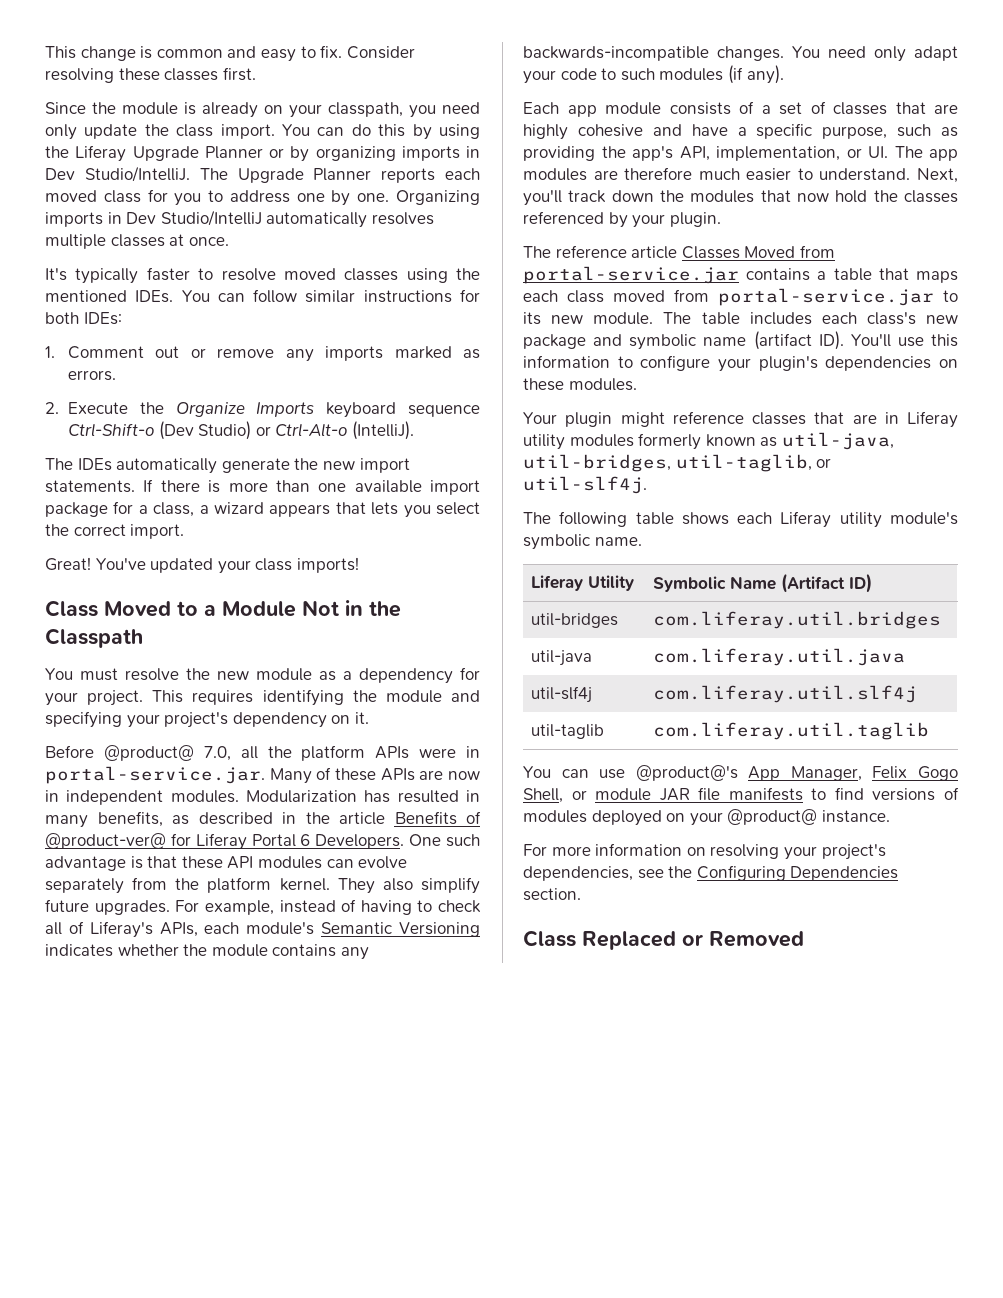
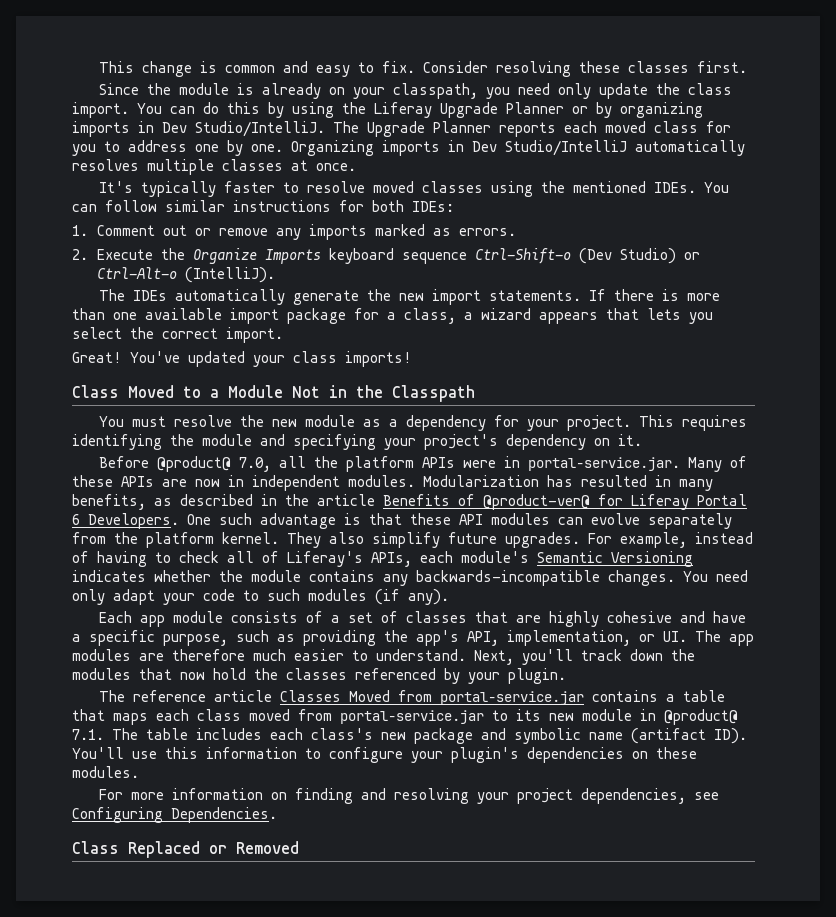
- The reference article Classes Moved from portal-service.jar contains a table that maps each class moved from portal-service.jar to its new module. The table includes each class's new package and symbolic name (artifact ID). You'll use this information to configure your plugin's dependencies on these modules.
+ The reference article Classes Moved from portal-service.jar contains a table that maps each class moved from portal-service.jar to its new module in @product@ 7.1. The table includes each class's new package and symbolic name (artifact ID). You'll use this information to configure your plugin's dependencies on these modules.
- Your plugin might reference classes that are in Liferay utility modules formerly known as util-java, util-bridges, util-taglib, or util-slf4j.
- The following table shows each Liferay utility module's symbolic name.
- Liferay Utility | Symbolic Name (Artifact ID)
- util-bridges | com.liferay.util.bridges
- util-java | com.liferay.util.java
- util-slf4j | com.liferay.util.slf4j
- util-taglib | com.liferay.util.taglib
- You can use @product@'s App Manager, Felix Gogo Shell, or module JAR file manifests to find versions of modules deployed on your @product@ instance.
- For more information on resolving your project's dependencies, see the Configuring Dependencies section.
+ For more information on finding and resolving your project dependencies, see Configuring Dependencies.

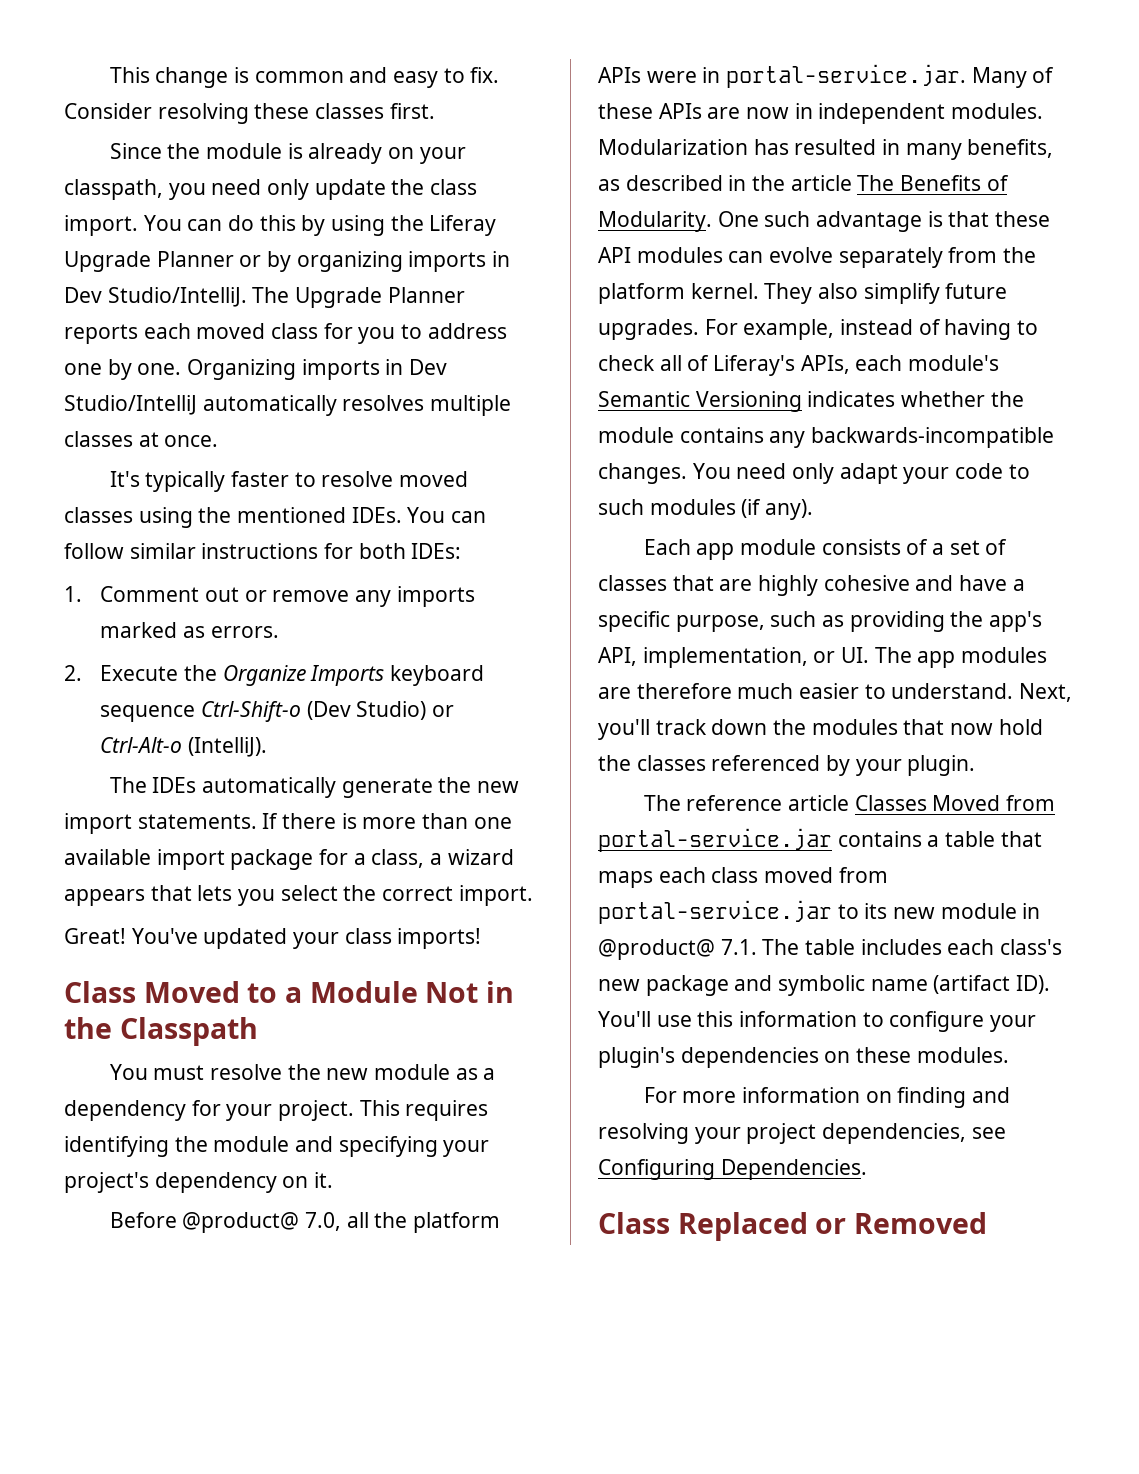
- Modularization has resulted in many benefits, as described in the article Benefits of @product-ver@ for Liferay Portal 6 Developers.
+ Modularization has resulted in many benefits, as described in the article The Benefits of Modularity.

